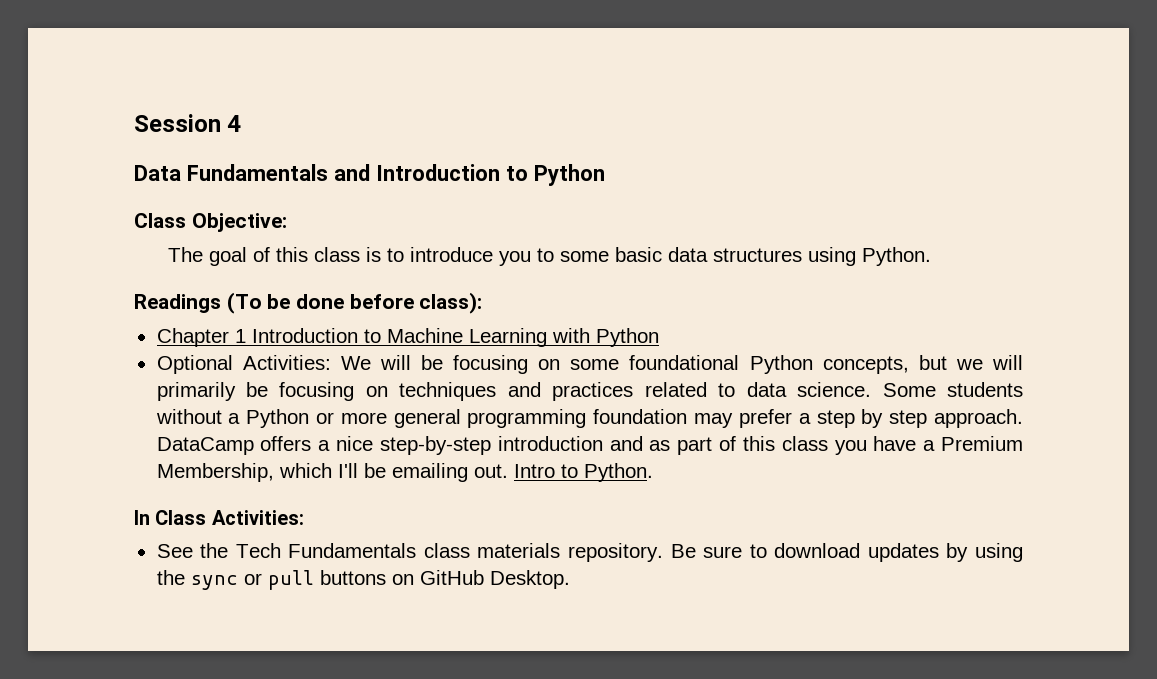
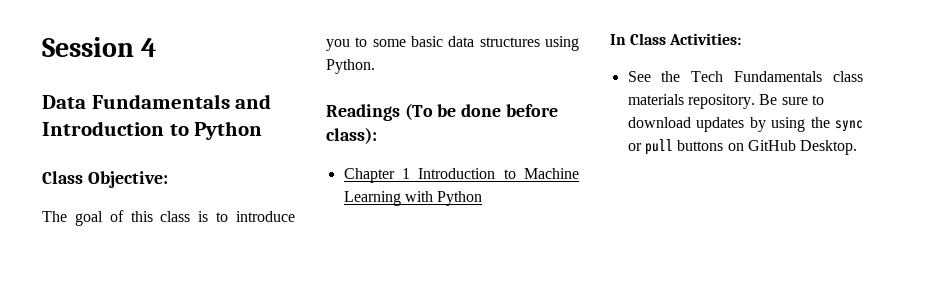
- Optional Activities: We will be focusing on some foundational Python concepts, but we will primarily be focusing on techniques and practices related to data science. Some students without a Python or more general programming foundation may prefer a step by step approach. DataCamp offers a nice step-by-step introduction and as part of this class you have a Premium Membership, which I'll be emailing out. Intro to Python.

